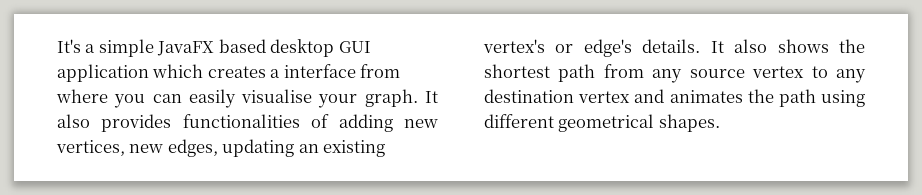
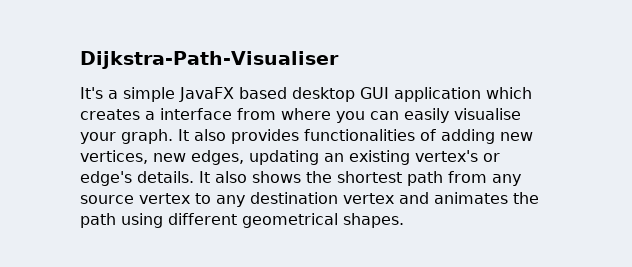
+ Dijkstra-Path-Visualiser

